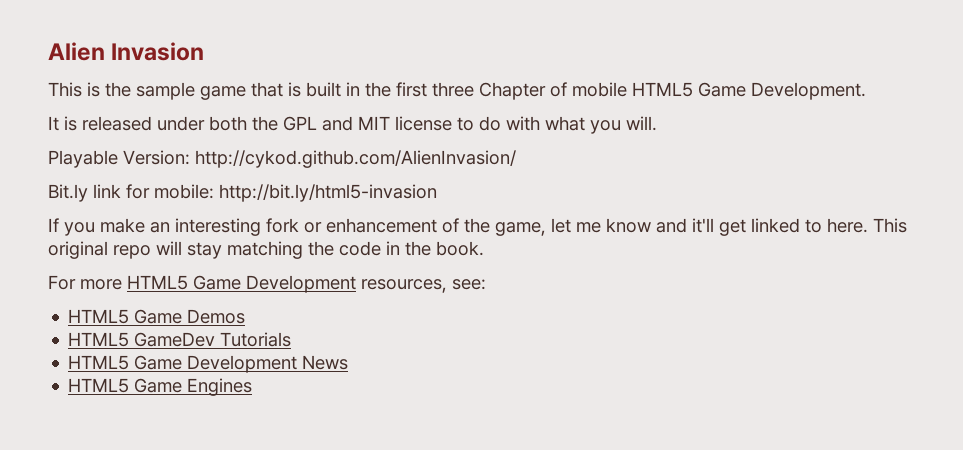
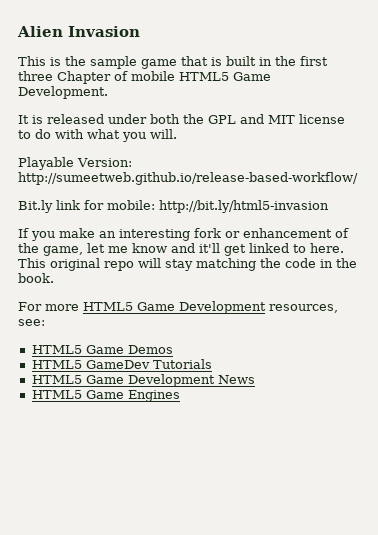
- Playable Version: http://cykod.github.com/AlienInvasion/
+ Playable Version: http://sumeetweb.github.io/release-based-workflow/

